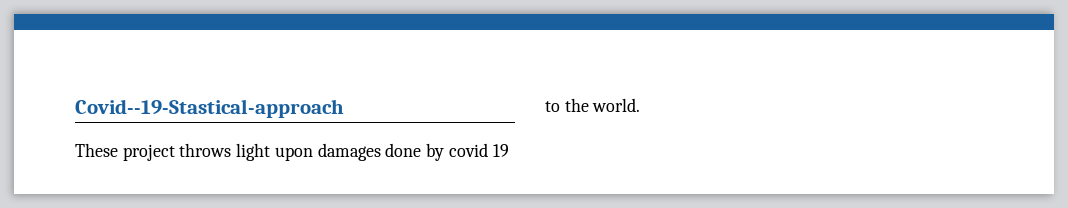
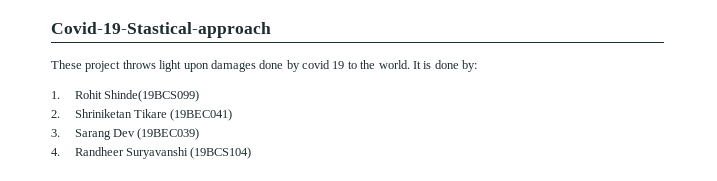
- Covid--19-Stastical-approach
+ Covid-19-Stastical-approach
+ It is done by:
+ 1. Rohit Shinde(19BCS099)
+ 2. Shriniketan Tikare (19BEC041)
+ 3. Sarang Dev (19BEC039)
+ 4. Randheer Suryavanshi (19BCS104)

